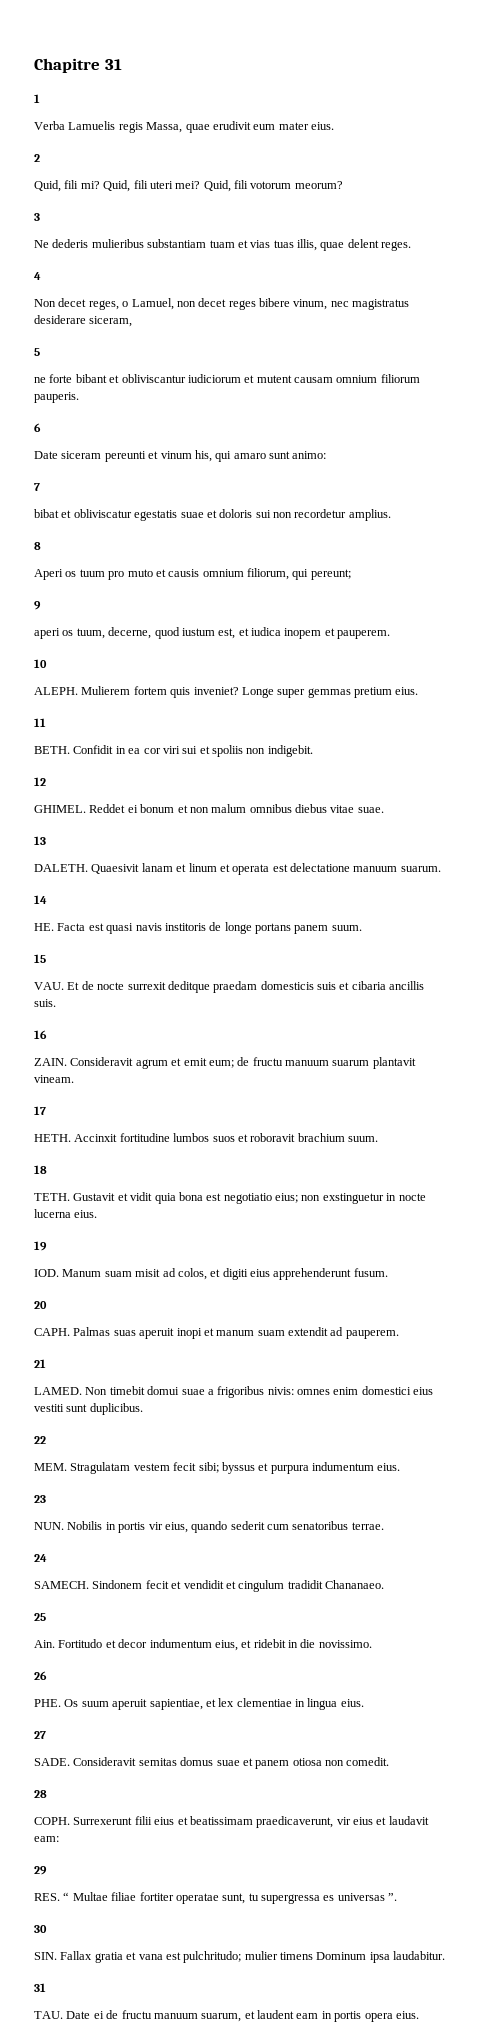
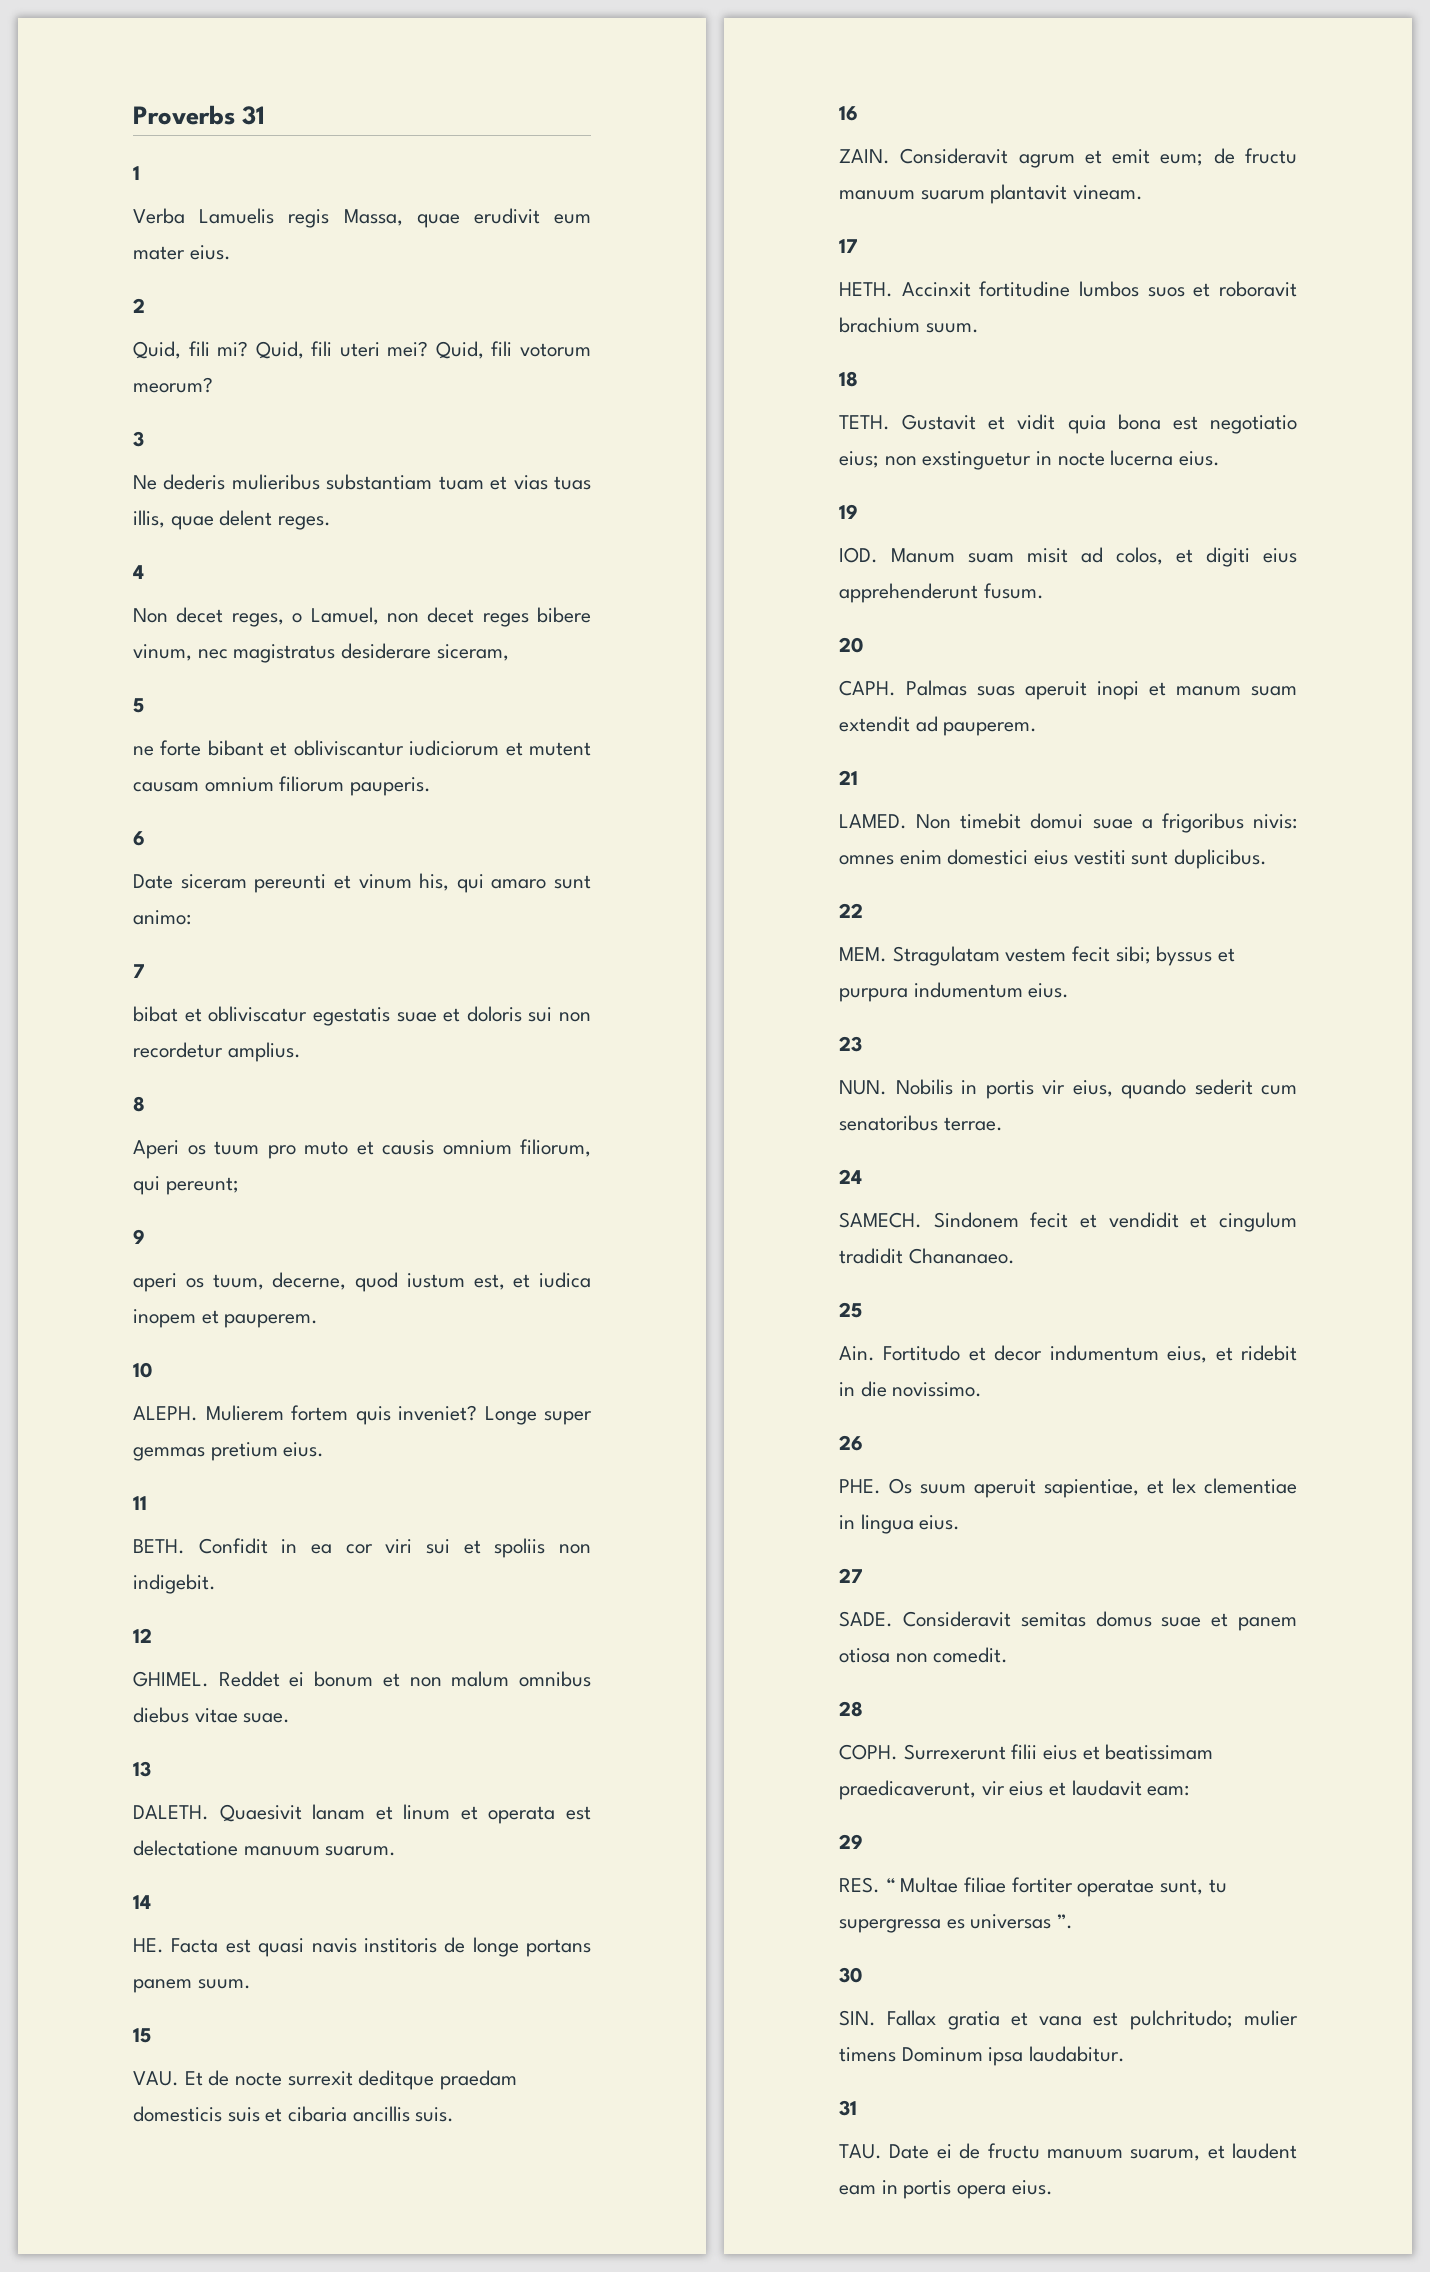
- Chapitre 31
+ Proverbs 31

